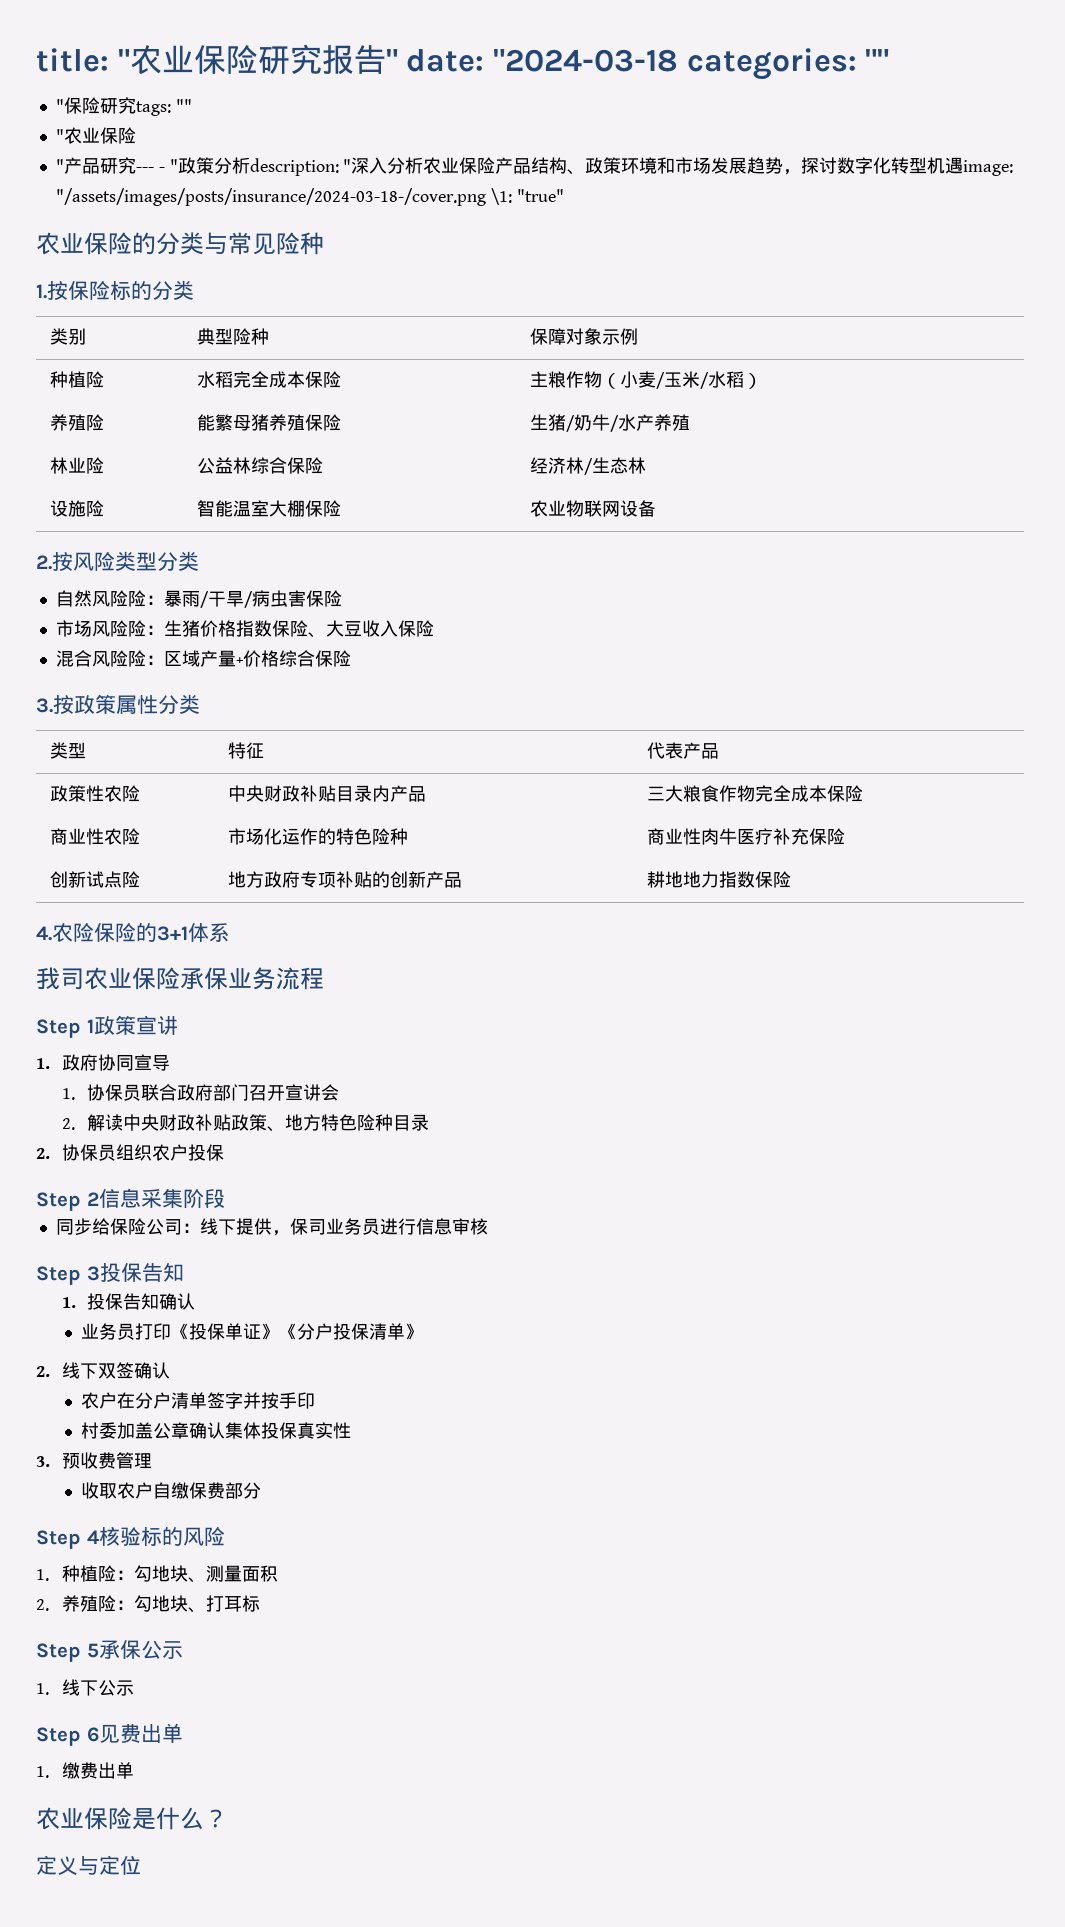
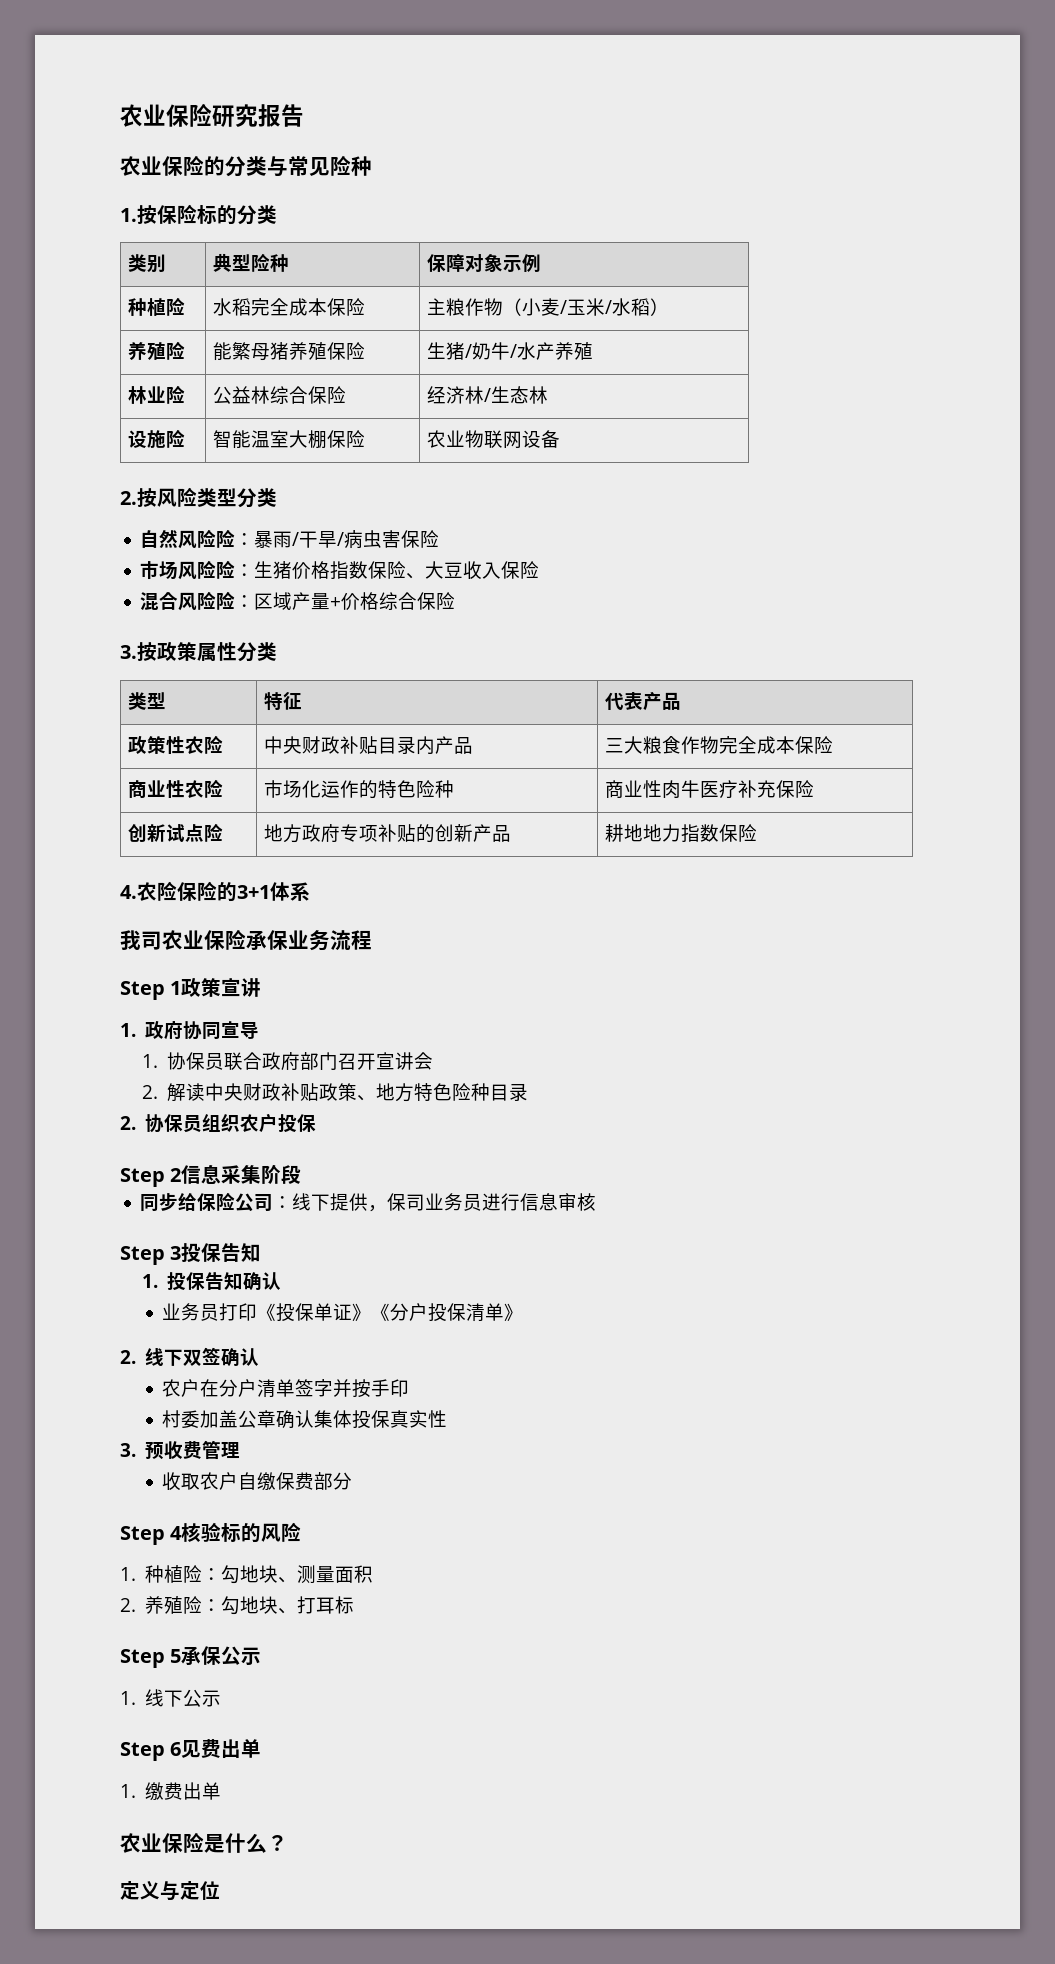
- title: "农业保险研究报告" date: "2024-03-18 categories: ""
- "保险研究tags: ""
- "农业保险
- "产品研究--- - "政策分析description: "深入分析农业保险产品结构、政策环境和市场发展趋势，探讨数字化转型机遇image: "/assets/images/posts/insurance/2024-03-18-/cover.png \1: "true"
+ 农业保险研究报告

